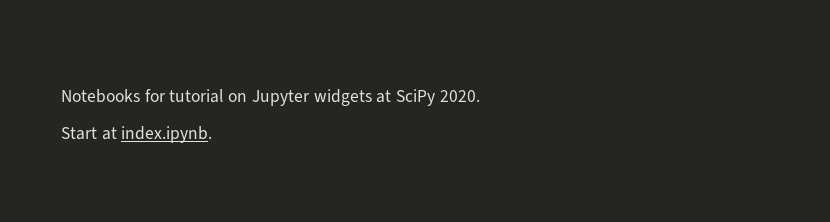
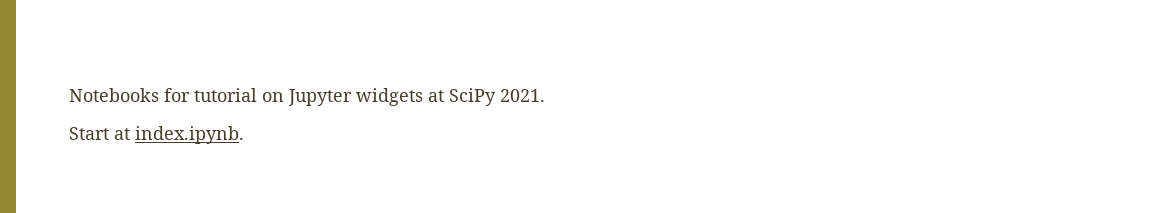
- Notebooks for tutorial on Jupyter widgets at SciPy 2020.
+ Notebooks for tutorial on Jupyter widgets at SciPy 2021.

